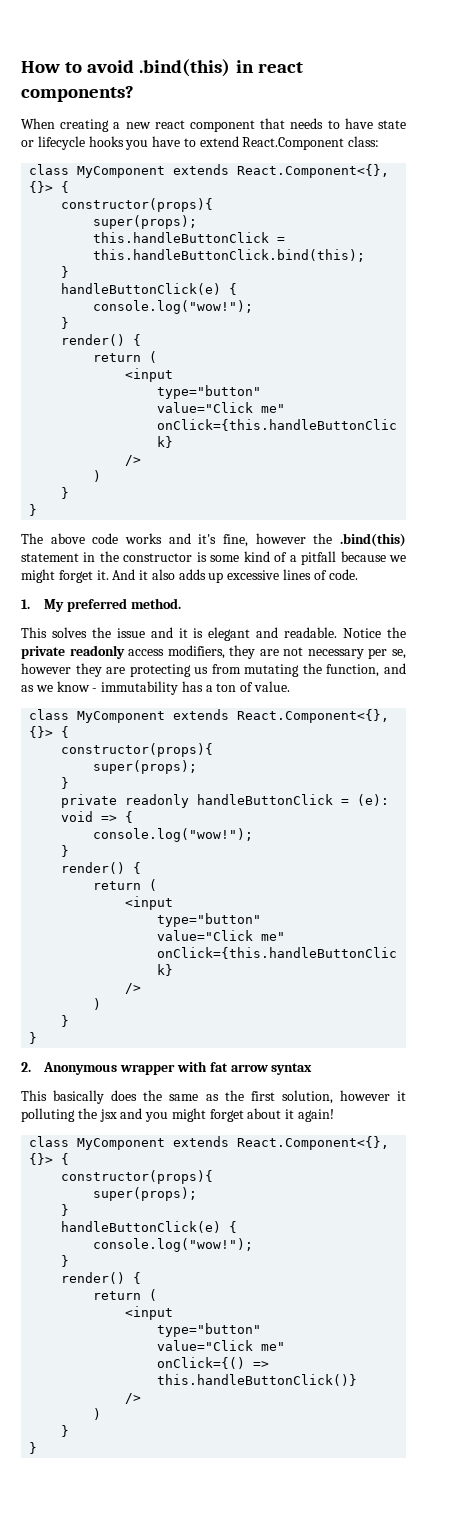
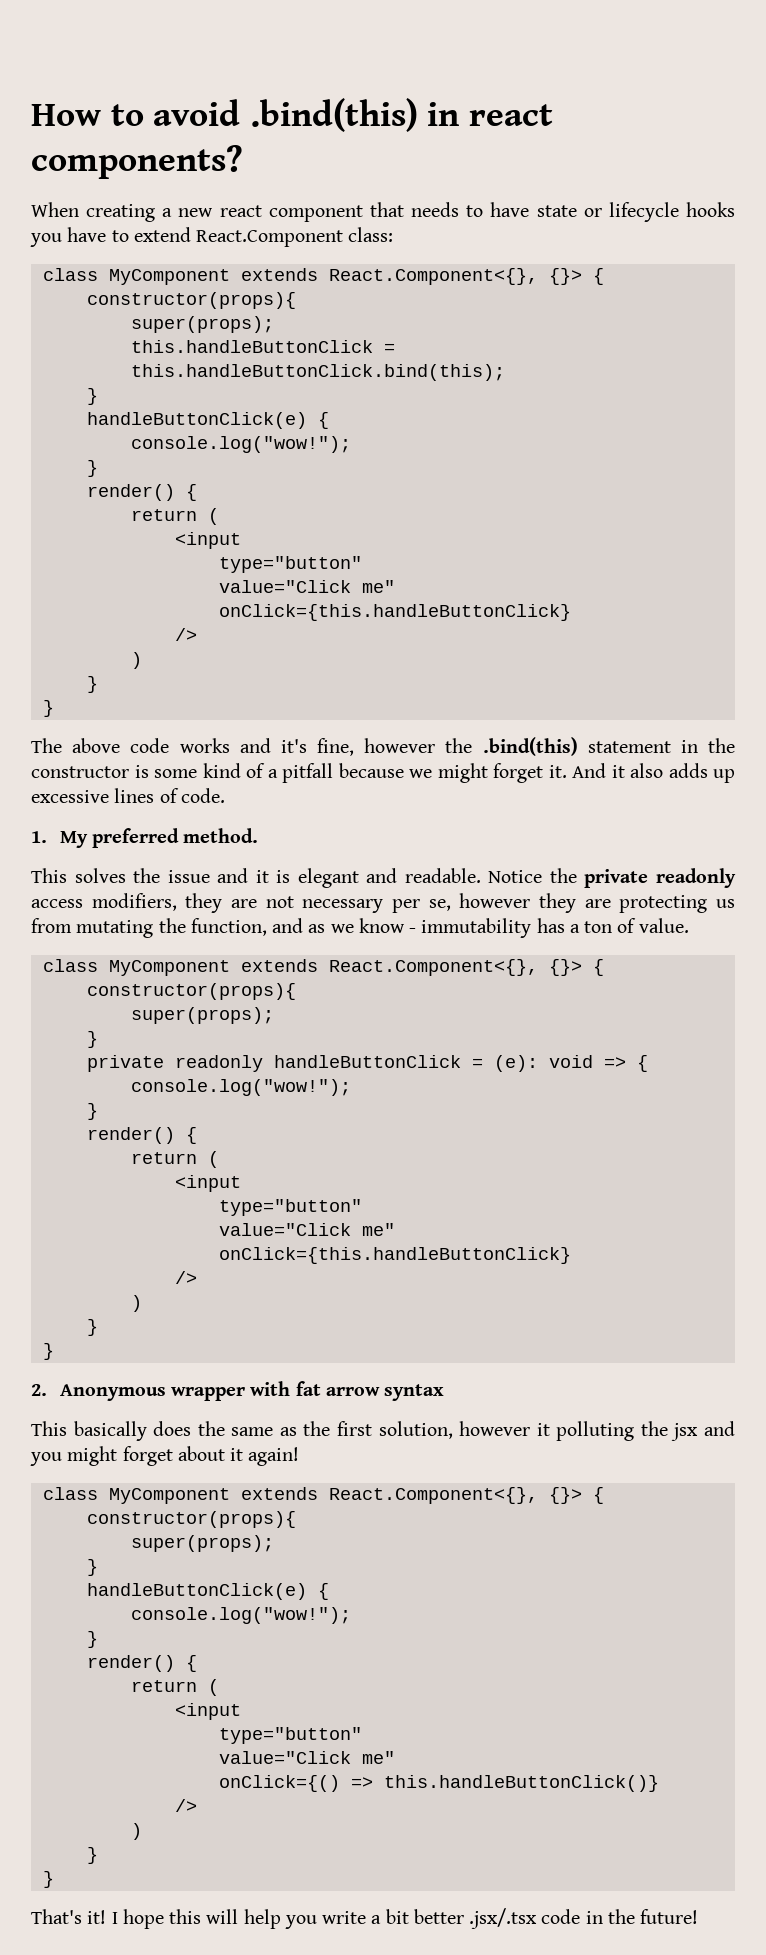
+ That's it! I hope this will help you write a bit better .jsx/.tsx code in the future!

